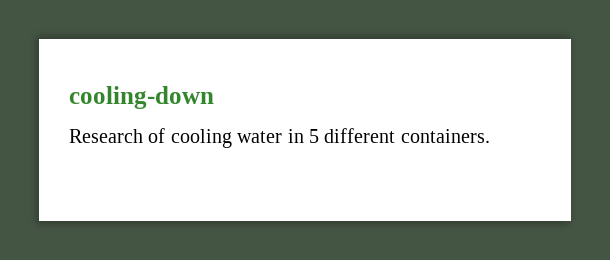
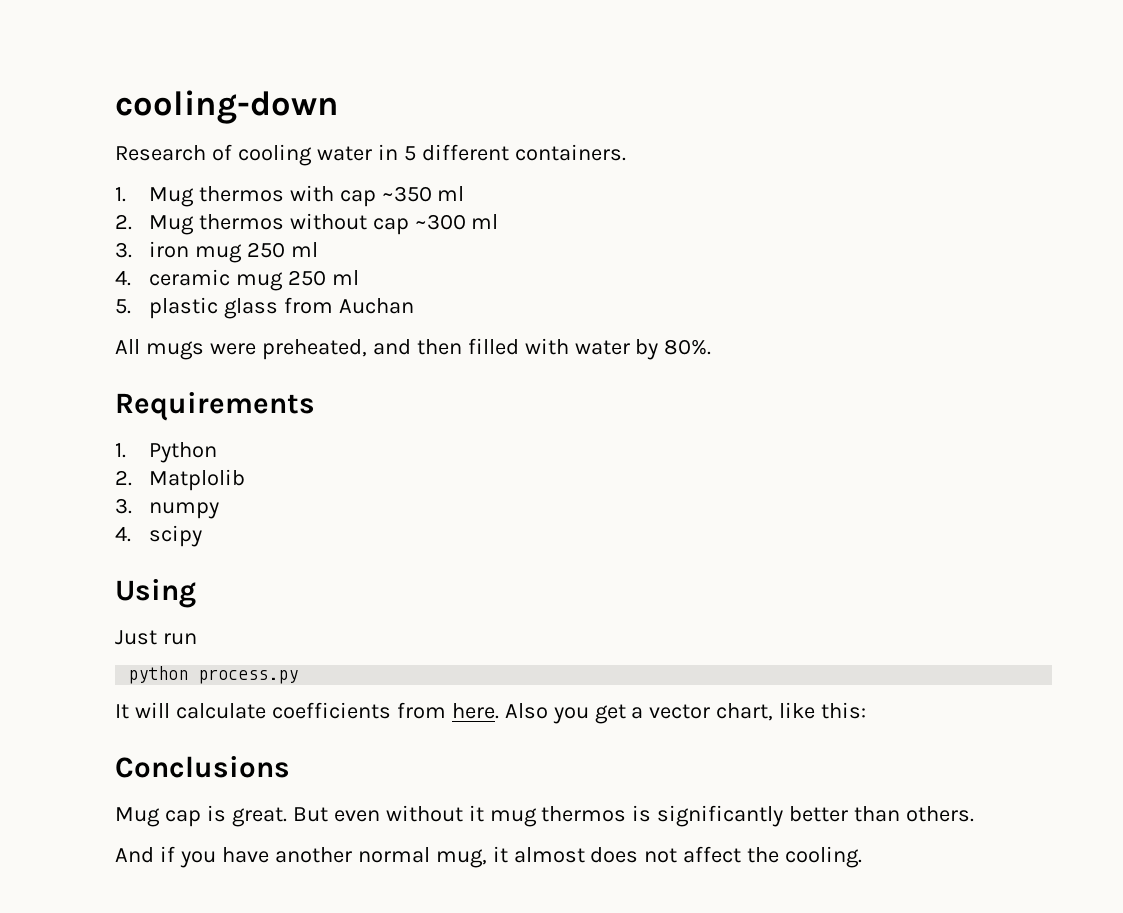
+ 1. Mug thermos with cap ~350 ml
+ 2. Mug thermos without cap ~300 ml
+ 3. iron mug 250 ml
+ 4. ceramic mug 250 ml
+ 5. plastic glass from Auchan
+ All mugs were preheated, and then filled with water by 80%.
+ Requirements
+ 1. Python
+ 2. Matplolib
+ 3. numpy
+ 4. scipy
+ Using
+ Just run
+ python process.py
+ It will calculate coefficients from here. Also you get a vector chart, like this:
+ Conclusions
+ Mug cap is great. But even without it mug thermos is significantly better than others.
+ And if you have another normal mug, it almost does not affect the cooling.

